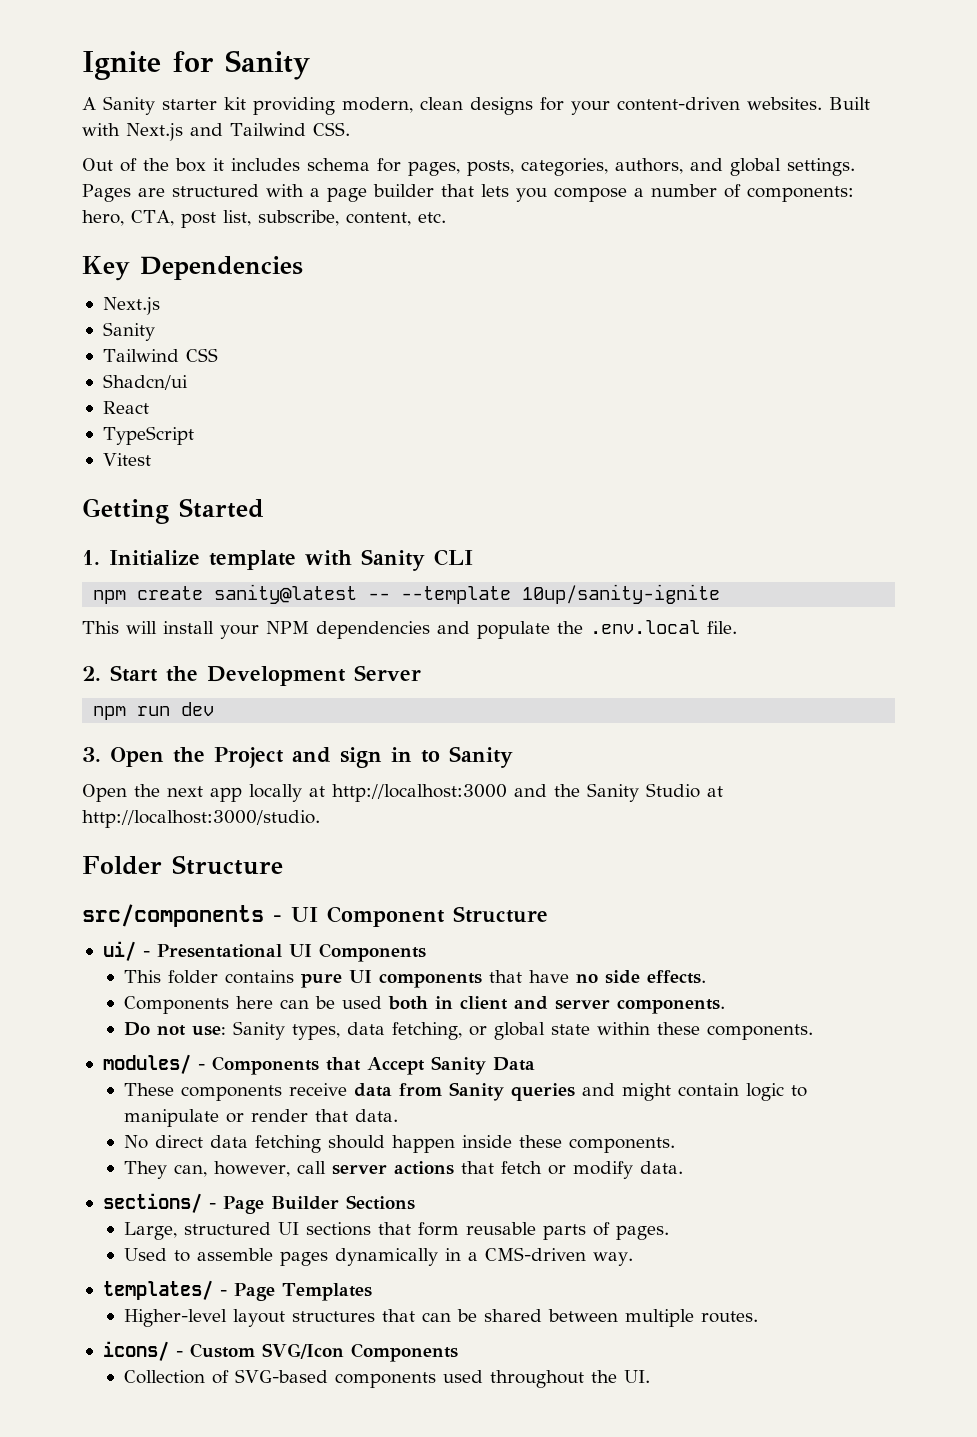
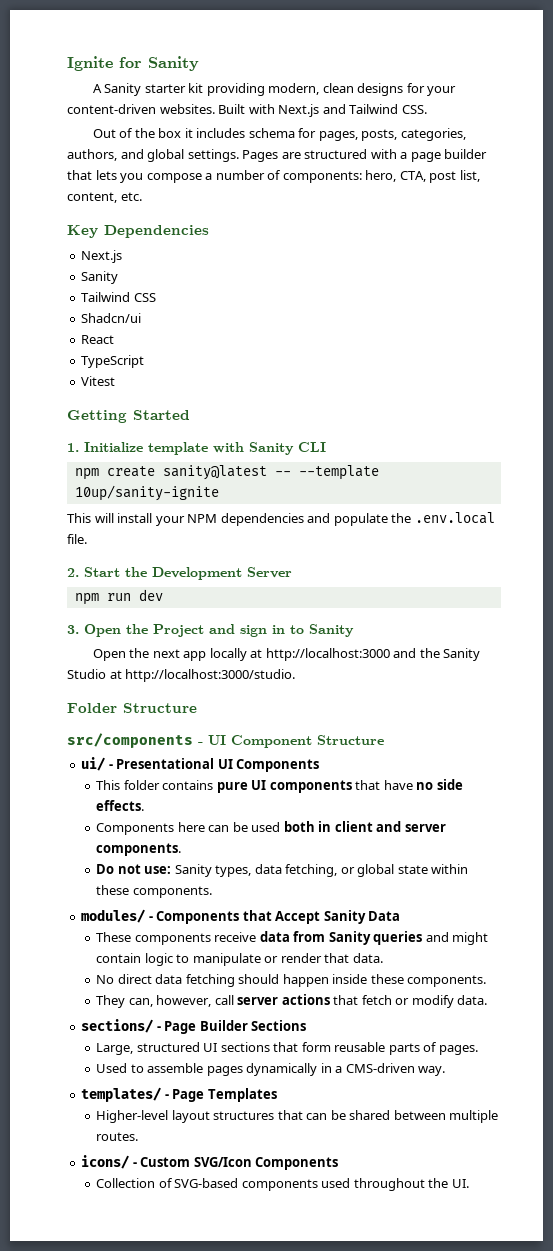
- Pages are structured with a page builder that lets you compose a number of components: hero, CTA, post list, subscribe, content, etc.
+ Pages are structured with a page builder that lets you compose a number of components: hero, CTA, post list, content, etc.

